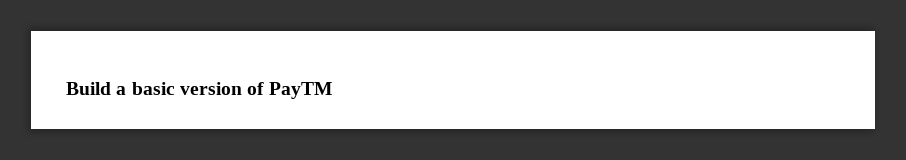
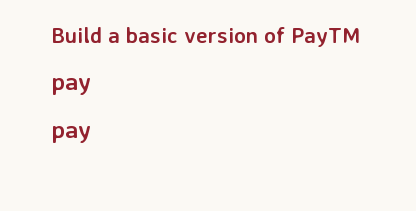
  Build a basic version of PayTM
+ pay
+ pay

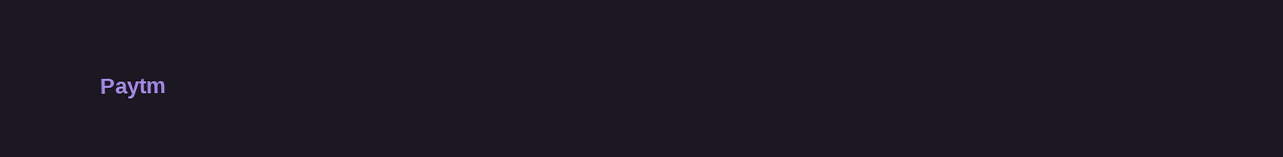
- Build a basic version of PayTM
- pay
- pay
+ Paytm

